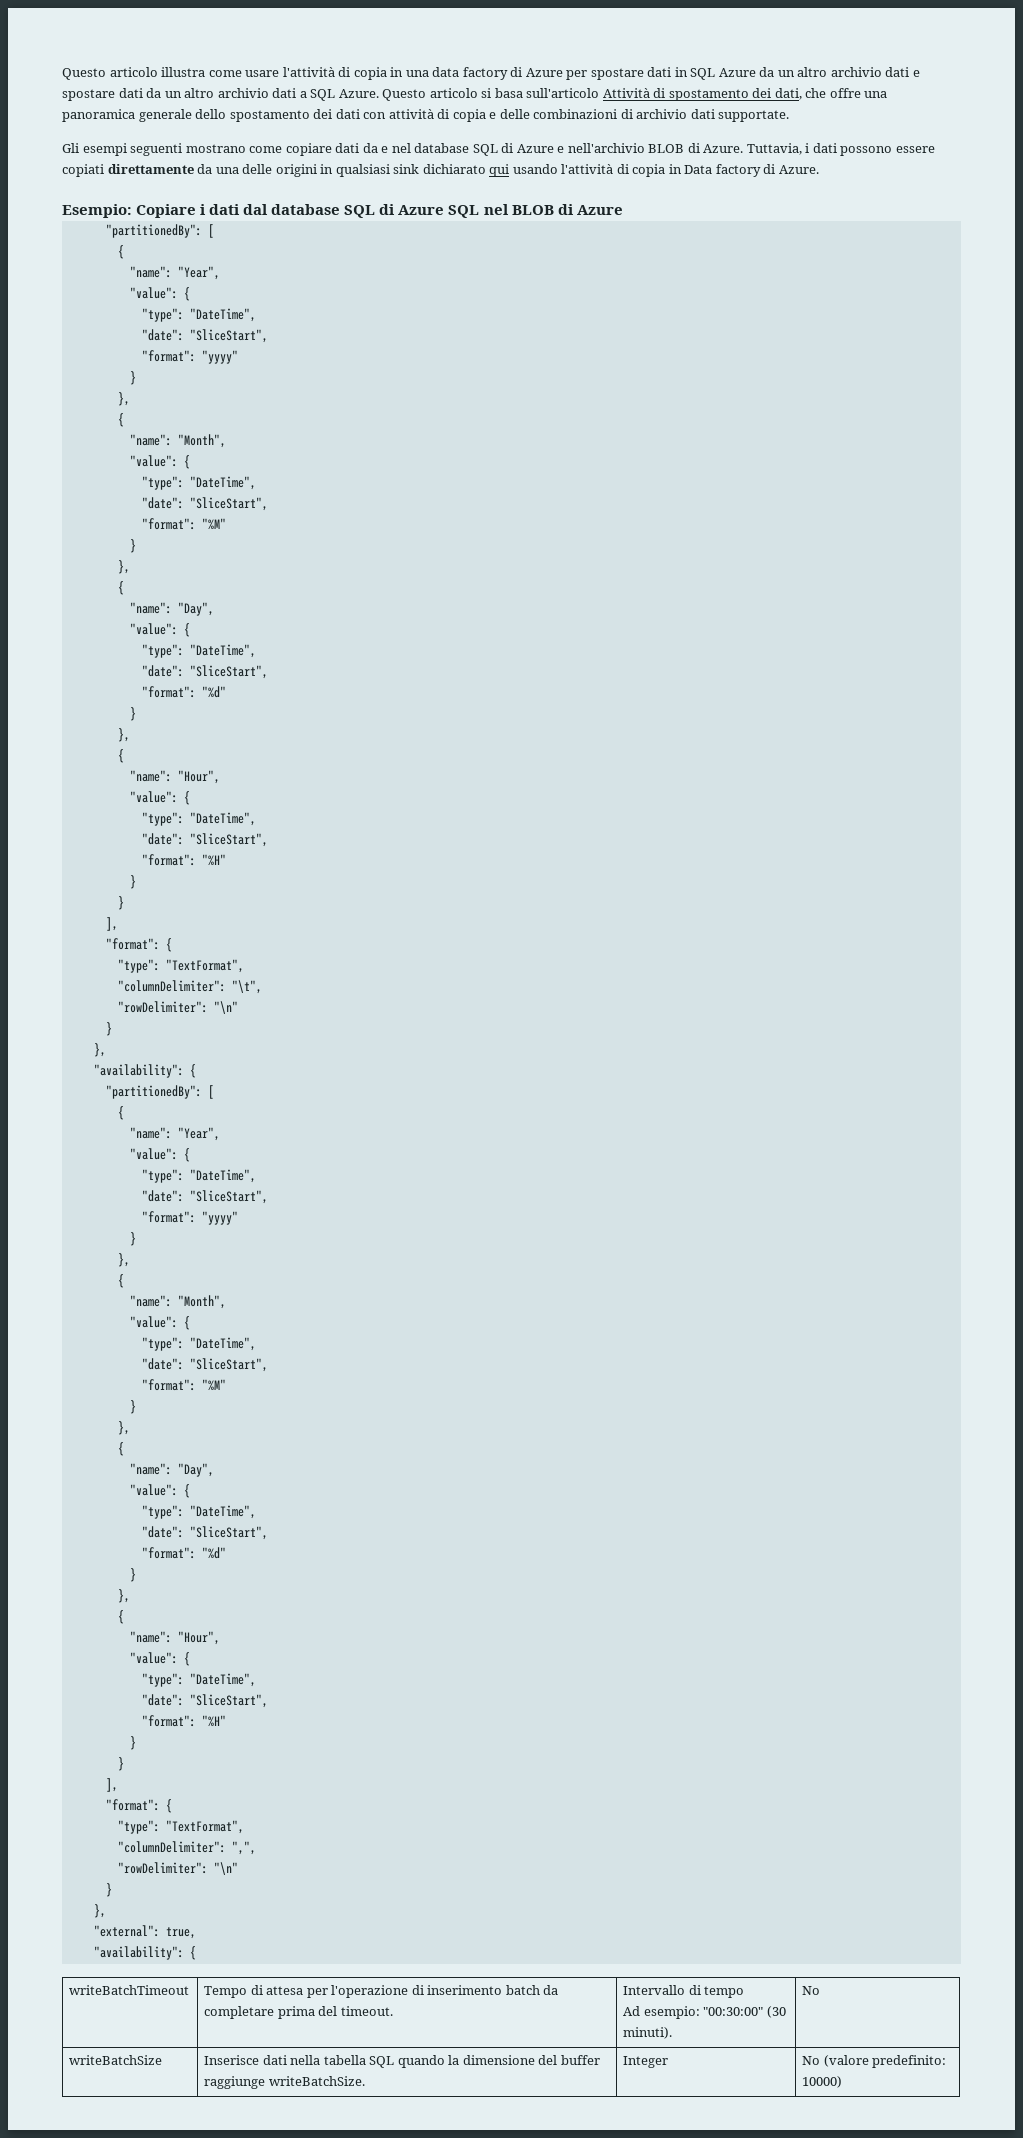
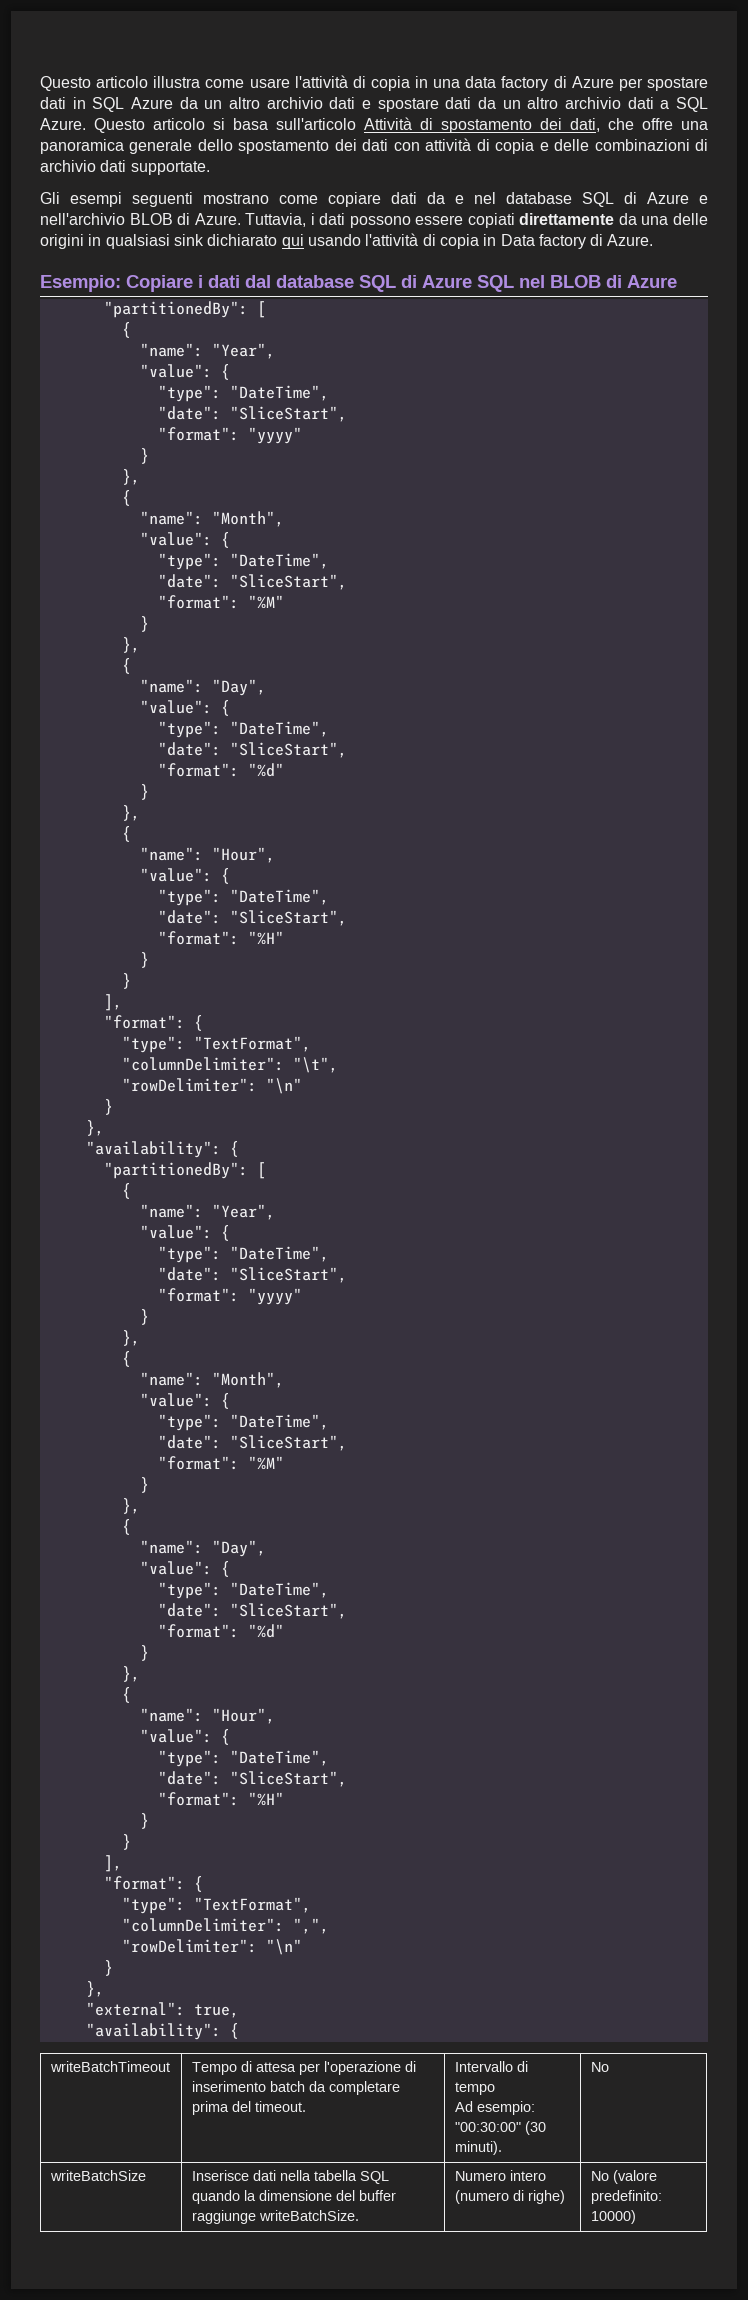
- writeBatchSize | Inserisce dati nella tabella SQL quando la dimensione del buffer raggiunge writeBatchSize. | Integer | No (valore predefinito: 10000)
+ writeBatchSize | Inserisce dati nella tabella SQL quando la dimensione del buffer raggiunge writeBatchSize. | Numero intero (numero di righe) | No (valore predefinito: 10000)

